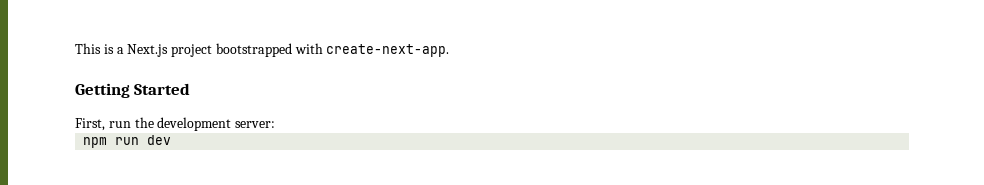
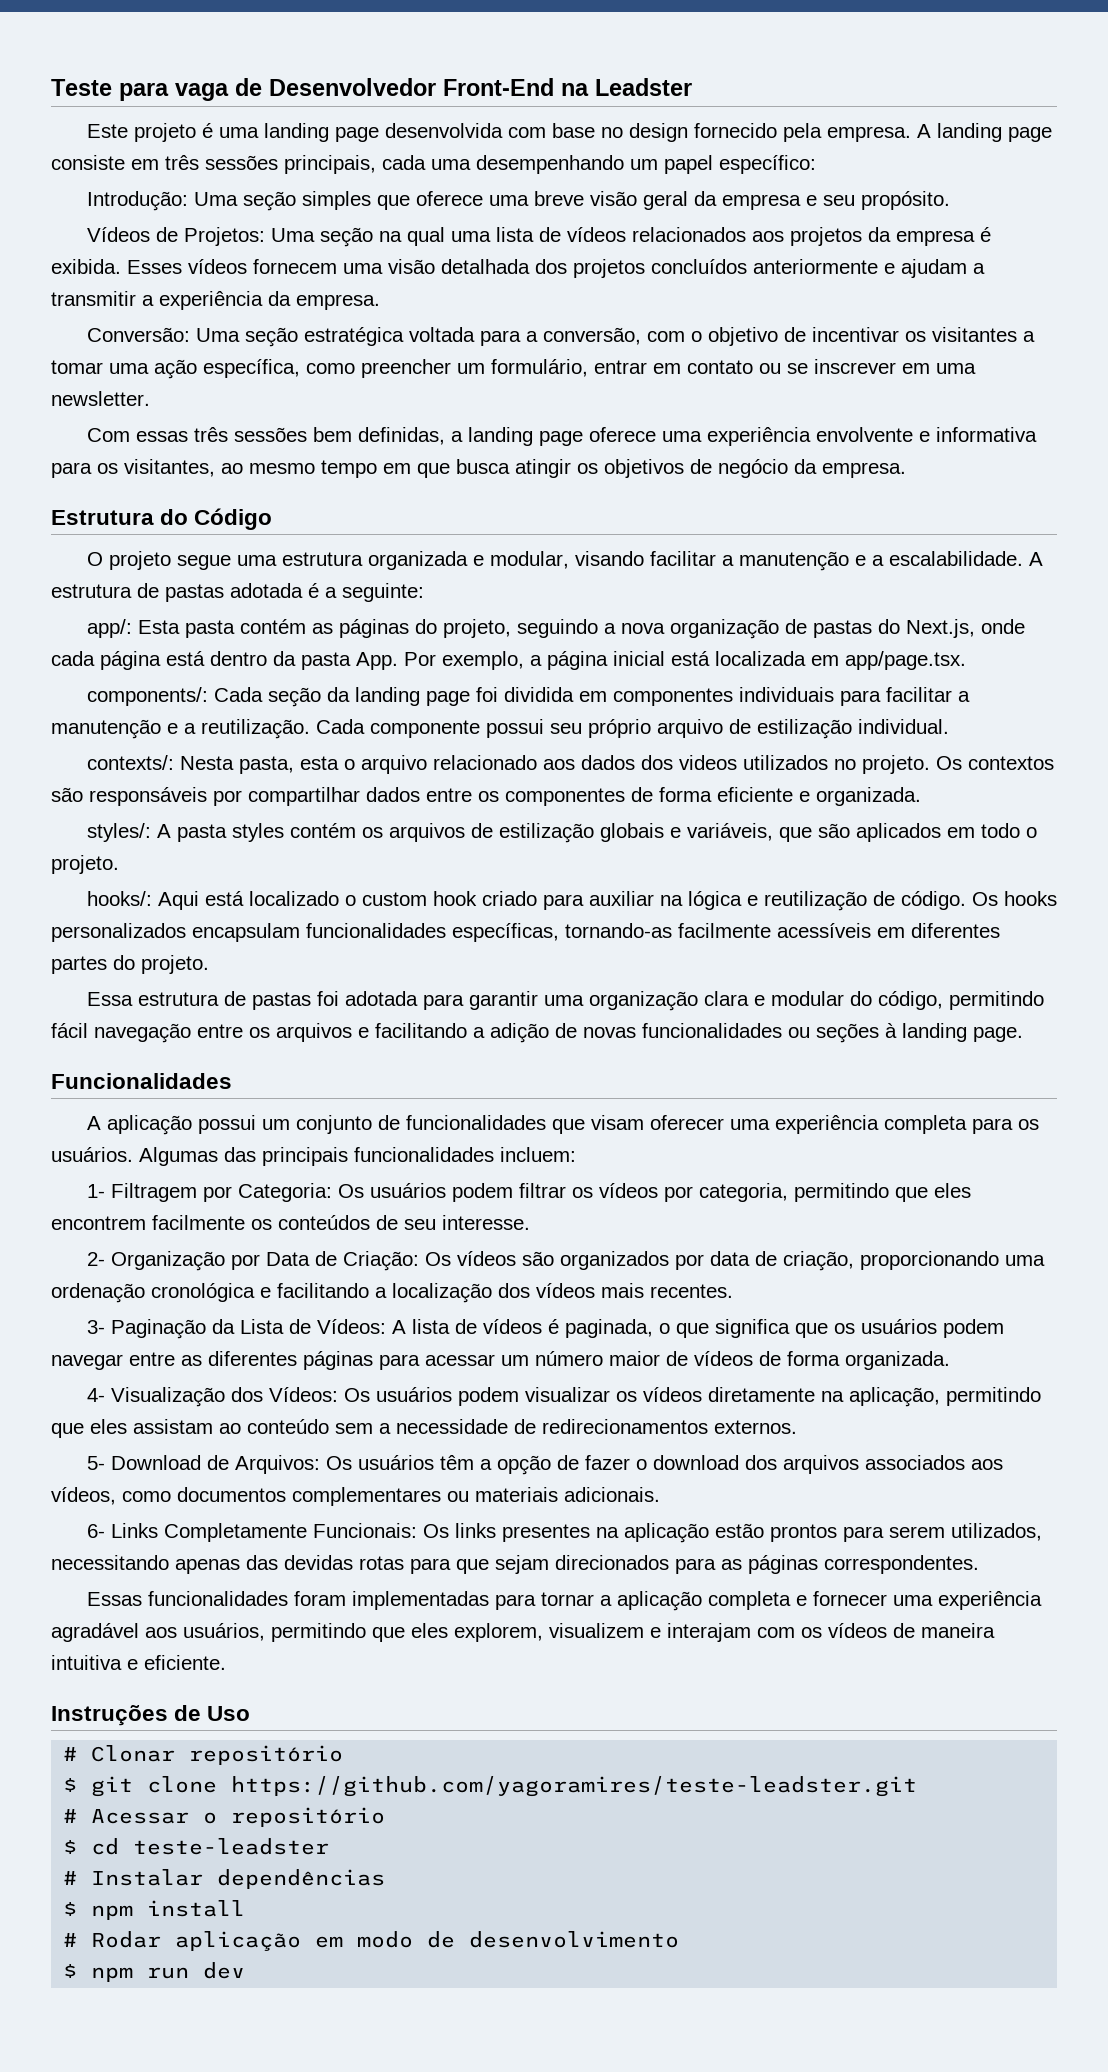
- This is a Next.js project bootstrapped with create-next-app.
- Getting Started
- First, run the development server:
- npm run dev
+ Teste para vaga de Desenvolvedor Front-End na Leadster
+ Este projeto é uma landing page desenvolvida com base no design fornecido pela empresa. A landing page consiste em três sessões principais, cada uma desempenhando um papel específico:
+ Introdução: Uma seção simples que oferece uma breve visão geral da empresa e seu propósito.
+ Vídeos de Projetos: Uma seção na qual uma lista de vídeos relacionados aos projetos da empresa é exibida. Esses vídeos fornecem uma visão detalhada dos projetos concluídos anteriormente e ajudam a transmitir a experiência da empresa.
+ Conversão: Uma seção estratégica voltada para a conversão, com o objetivo de incentivar os visitantes a tomar uma ação específica, como preencher um formulário, entrar em contato ou se inscrever em uma newsletter.
+ Com essas três sessões bem definidas, a landing page oferece uma experiência envolvente e informativa para os visitantes, ao mesmo tempo em que busca atingir os objetivos de negócio da empresa.
+ Estrutura do Código
+ O projeto segue uma estrutura organizada e modular, visando facilitar a manutenção e a escalabilidade. A estrutura de pastas adotada é a seguinte:
+ app/: Esta pasta contém as páginas do projeto, seguindo a nova organização de pastas do Next.js, onde cada página está dentro da pasta App. Por exemplo, a página inicial está localizada em app/page.tsx.
+ components/: Cada seção da landing page foi dividida em componentes individuais para facilitar a manutenção e a reutilização. Cada componente possui seu próprio arquivo de estilização individual.
+ contexts/: Nesta pasta, esta o arquivo relacionado aos dados dos videos utilizados no projeto. Os contextos são responsáveis por compartilhar dados entre os componentes de forma eficiente e organizada.
+ styles/: A pasta styles contém os arquivos de estilização globais e variáveis, que são aplicados em todo o projeto.
+ hooks/: Aqui está localizado o custom hook criado para auxiliar na lógica e reutilização de código. Os hooks personalizados encapsulam funcionalidades específicas, tornando-as facilmente acessíveis em diferentes partes do projeto.
+ Essa estrutura de pastas foi adotada para garantir uma organização clara e modular do código, permitindo fácil navegação entre os arquivos e facilitando a adição de novas funcionalidades ou seções à landing page.
+ Funcionalidades
+ A aplicação possui um conjunto de funcionalidades que visam oferecer uma experiência completa para os usuários. Algumas das principais funcionalidades incluem:
+ 1- Filtragem por Categoria: Os usuários podem filtrar os vídeos por categoria, permitindo que eles encontrem facilmente os conteúdos de seu interesse.
+ 2- Organização por Data de Criação: Os vídeos são organizados por data de criação, proporcionando uma ordenação cronológica e facilitando a localização dos vídeos mais recentes.
+ 3- Paginação da Lista de Vídeos: A lista de vídeos é paginada, o que significa que os usuários podem navegar entre as diferentes páginas para acessar um número maior de vídeos de forma organizada.
+ 4- Visualização dos Vídeos: Os usuários podem visualizar os vídeos diretamente na aplicação, permitindo que eles assistam ao conteúdo sem a necessidade de redirecionamentos externos.
+ 5- Download de Arquivos: Os usuários têm a opção de fazer o download dos arquivos associados aos vídeos, como documentos complementares ou materiais adicionais.
+ 6- Links Completamente Funcionais: Os links presentes na aplicação estão prontos para serem utilizados, necessitando apenas das devidas rotas para que sejam direcionados para as páginas correspondentes.
+ Essas funcionalidades foram implementadas para tornar a aplicação completa e fornecer uma experiência agradável aos usuários, permitindo que eles explorem, visualizem e interajam com os vídeos de maneira intuitiva e eficiente.
+ Instruções de Uso
+ # Clonar repositório
+ $ git clone https://github.com/yagoramires/teste-leadster.git
+ # Acessar o repositório
+ $ cd teste-leadster
+ # Instalar dependências
+ $ npm install
+ # Rodar aplicação em modo de desenvolvimento
+ $ npm run dev

